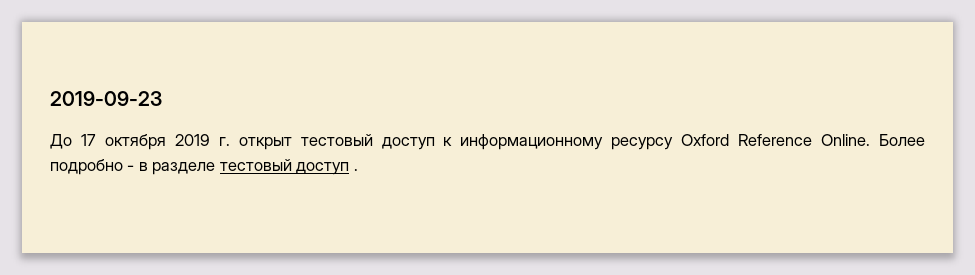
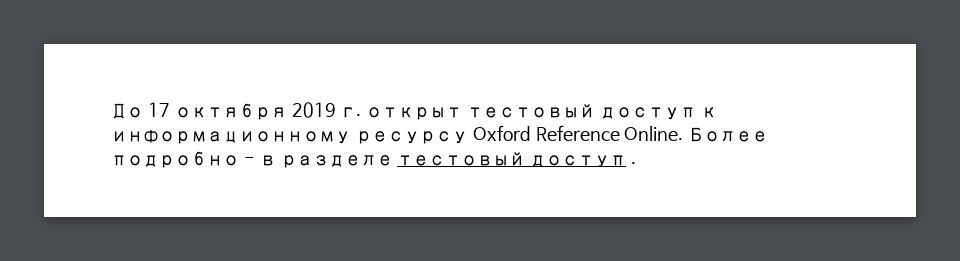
- 2019-09-23

